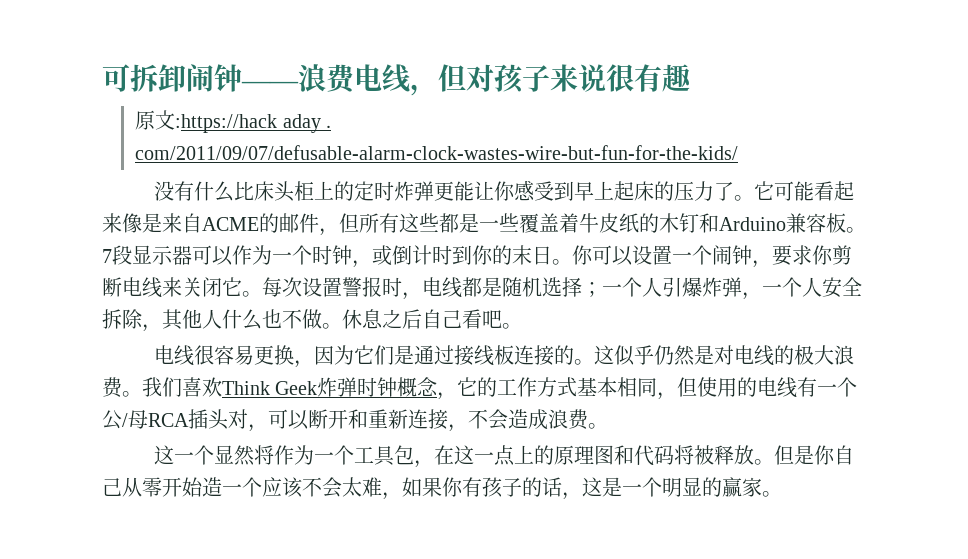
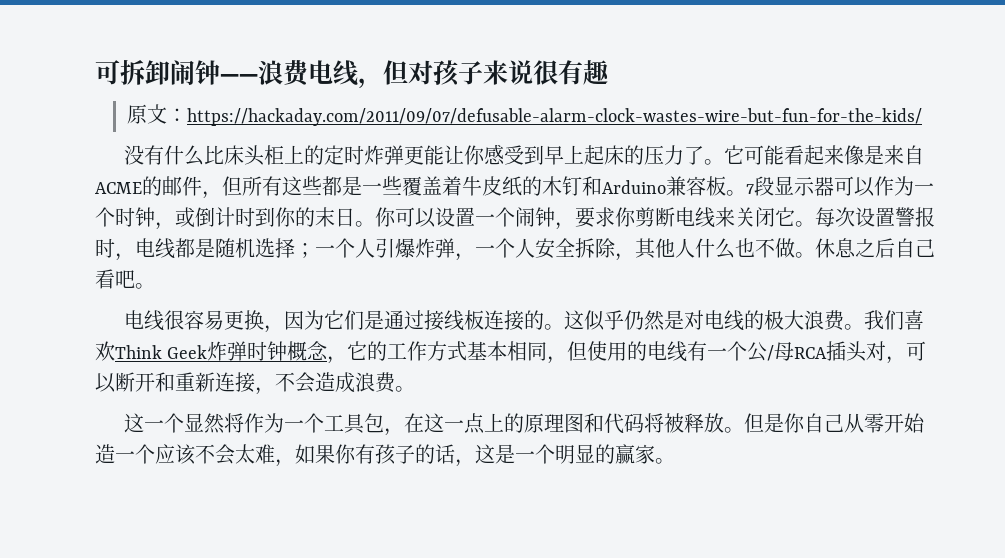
- 原文:https://hack aday . com/2011/09/07/defusable-alarm-clock-wastes-wire-but-fun-for-the-kids/
+ 原文：https://hackaday.com/2011/09/07/defusable-alarm-clock-wastes-wire-but-fun-for-the-kids/

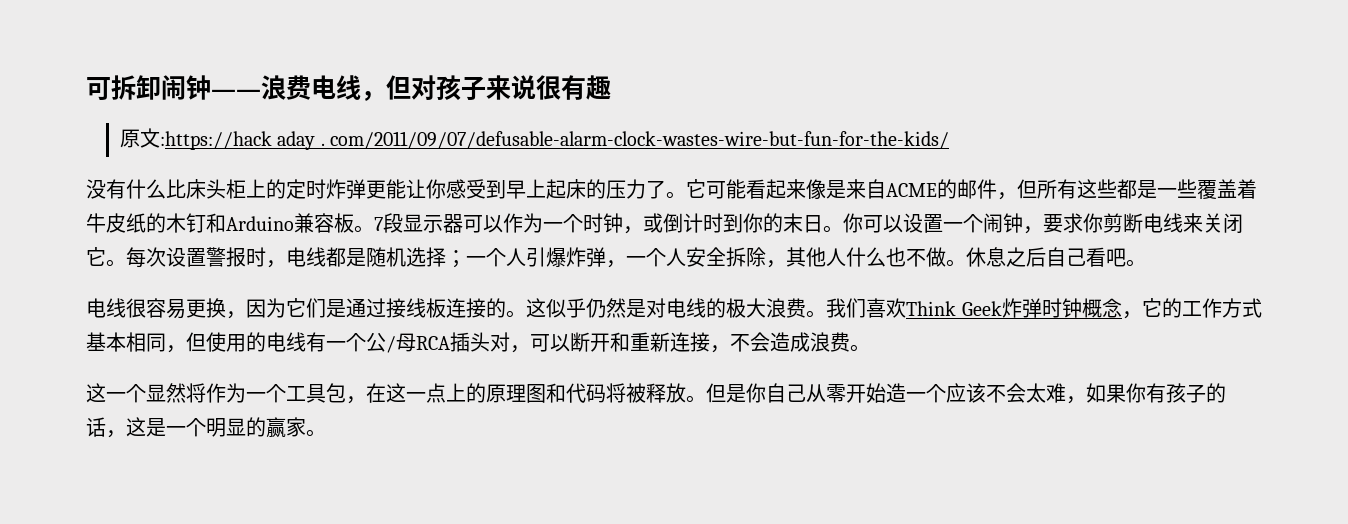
- 原文：https://hackaday.com/2011/09/07/defusable-alarm-clock-wastes-wire-but-fun-for-the-kids/
+ 原文:https://hack aday . com/2011/09/07/defusable-alarm-clock-wastes-wire-but-fun-for-the-kids/

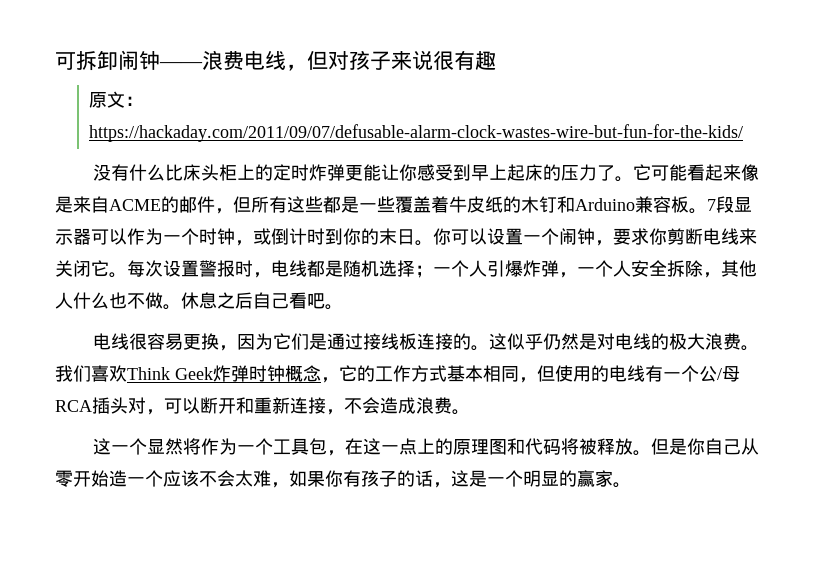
- 原文:https://hack aday . com/2011/09/07/defusable-alarm-clock-wastes-wire-but-fun-for-the-kids/
+ 原文：https://hackaday.com/2011/09/07/defusable-alarm-clock-wastes-wire-but-fun-for-the-kids/

